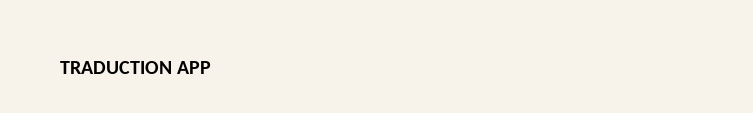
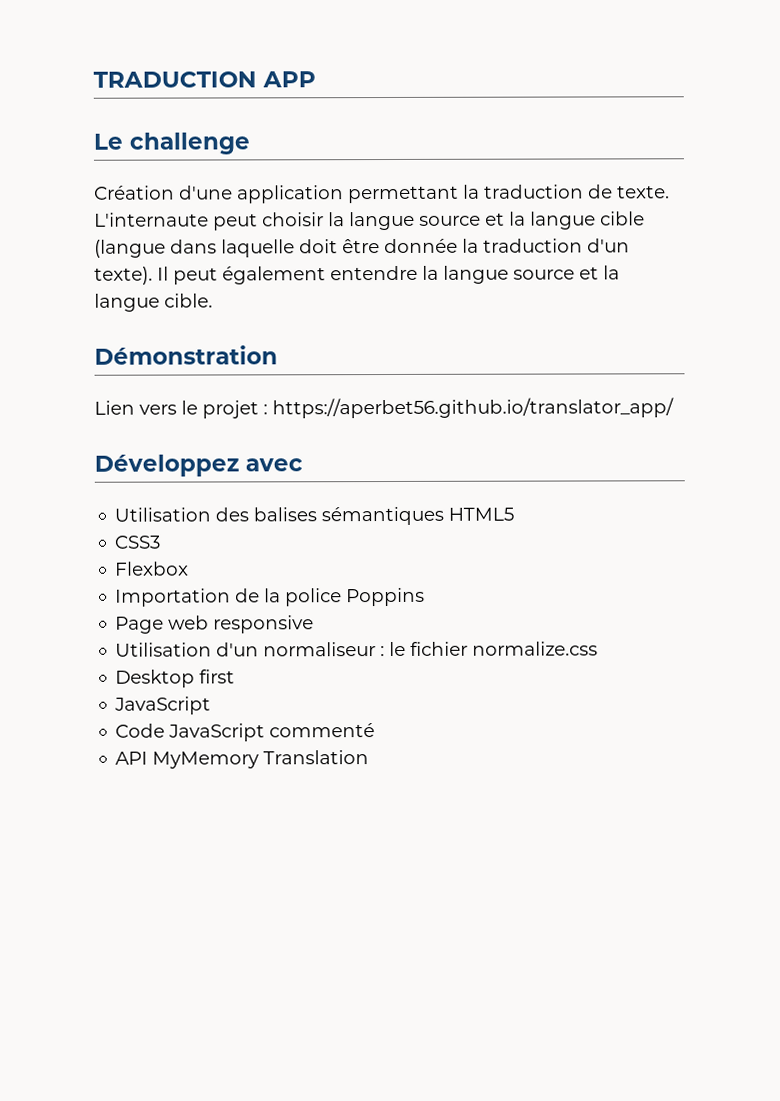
+ Le challenge
+ Création d'une application permettant la traduction de texte. L'internaute peut choisir la langue source et la langue cible (langue dans laquelle doit être donnée la traduction d'un texte). Il peut également entendre la langue source et la langue cible.
+ Démonstration
+ Lien vers le projet : https://aperbet56.github.io/translator_app/
+ Développez avec
+ Utilisation des balises sémantiques HTML5
+ CSS3
+ Flexbox
+ Importation de la police Poppins
+ Page web responsive
+ Utilisation d'un normaliseur : le fichier normalize.css
+ Desktop first
+ JavaScript
+ Code JavaScript commenté
+ API MyMemory Translation

